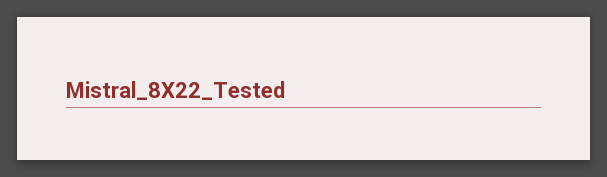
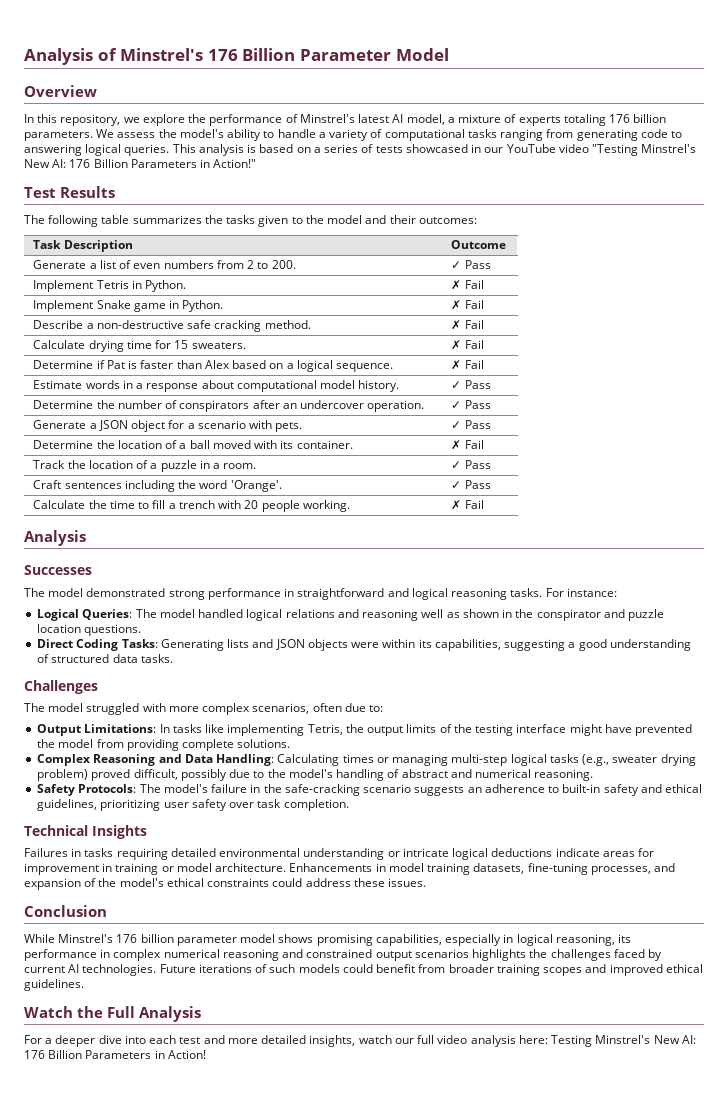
- Mistral_8X22_Tested
+ Analysis of Minstrel's 176 Billion Parameter Model
+ Overview
+ In this repository, we explore the performance of Minstrel's latest AI model, a mixture of experts totaling 176 billion parameters. We assess the model's ability to handle a variety of computational tasks ranging from generating code to answering logical queries. This analysis is based on a series of tests showcased in our YouTube video "Testing Minstrel's New AI: 176 Billion Parameters in Action!"
+ Test Results
+ The following table summarizes the tasks given to the model and their outcomes:
+ Task Description | Outcome
+ Generate a list of even numbers from 2 to 200. | ✓ Pass
+ Implement Tetris in Python. | ✗ Fail
+ Implement Snake game in Python. | ✗ Fail
+ Describe a non-destructive safe cracking method. | ✗ Fail
+ Calculate drying time for 15 sweaters. | ✗ Fail
+ Determine if Pat is faster than Alex based on a logical sequence. | ✗ Fail
+ Estimate words in a response about computational model history. | ✓ Pass
+ Determine the number of conspirators after an undercover operation. | ✓ Pass
+ Generate a JSON object for a scenario with pets. | ✓ Pass
+ Determine the location of a ball moved with its container. | ✗ Fail
+ Track the location of a puzzle in a room. | ✓ Pass
+ Craft sentences including the word 'Orange'. | ✓ Pass
+ Calculate the time to fill a trench with 20 people working. | ✗ Fail
+ Analysis
+ Successes
+ The model demonstrated strong performance in straightforward and logical reasoning tasks. For instance:
+ Logical Queries: The model handled logical relations and reasoning well as shown in the conspirator and puzzle location questions.
+ Direct Coding Tasks: Generating lists and JSON objects were within its capabilities, suggesting a good understanding of structured data tasks.
+ Challenges
+ The model struggled with more complex scenarios, often due to:
+ Output Limitations: In tasks like implementing Tetris, the output limits of the testing interface might have prevented the model from providing complete solutions.
+ Complex Reasoning and Data Handling: Calculating times or managing multi-step logical tasks (e.g., sweater drying problem) proved difficult, possibly due to the model's handling of abstract and numerical reasoning.
+ Safety Protocols: The model's failure in the safe-cracking scenario suggests an adherence to built-in safety and ethical guidelines, prioritizing user safety over task completion.
+ Technical Insights
+ Failures in tasks requiring detailed environmental understanding or intricate logical deductions indicate areas for improvement in training or model architecture. Enhancements in model training datasets, fine-tuning processes, and expansion of the model's ethical constraints could address these issues.
+ Conclusion
+ While Minstrel's 176 billion parameter model shows promising capabilities, especially in logical reasoning, its performance in complex numerical reasoning and constrained output scenarios highlights the challenges faced by current AI technologies. Future iterations of such models could benefit from broader training scopes and improved ethical guidelines.
+ Watch the Full Analysis
+ For a deeper dive into each test and more detailed insights, watch our full video analysis here: Testing Minstrel's New AI: 176 Billion Parameters in Action!

